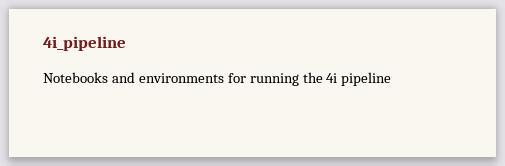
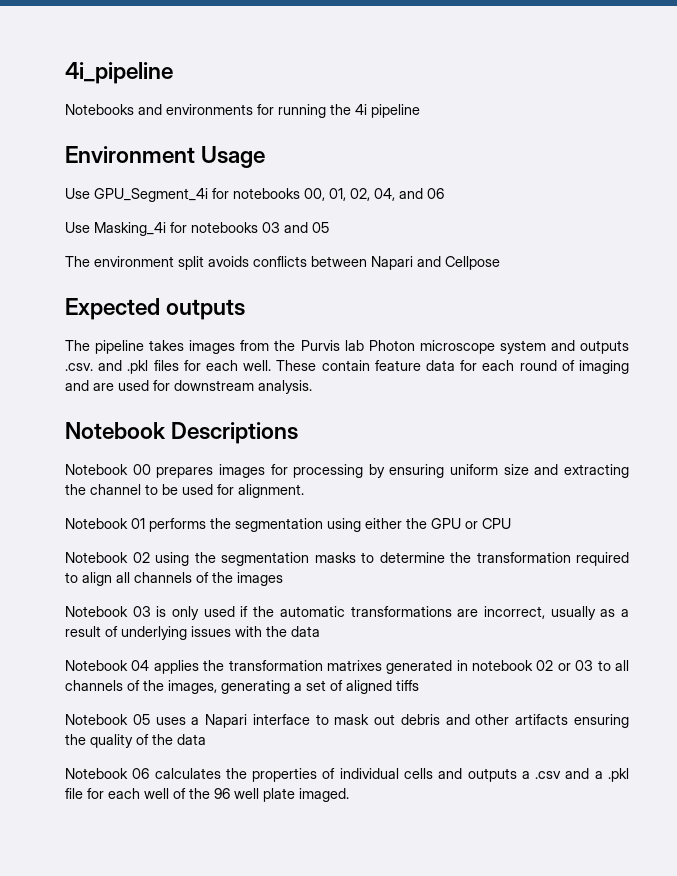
+ Environment Usage
+ Use GPU_Segment_4i for notebooks 00, 01, 02, 04, and 06
+ Use Masking_4i for notebooks 03 and 05
+ The environment split avoids conflicts between Napari and Cellpose
+ Expected outputs
+ The pipeline takes images from the Purvis lab Photon microscope system and outputs .csv. and .pkl files for each well. These contain feature data for each round of imaging and are used for downstream analysis.
+ Notebook Descriptions
+ Notebook 00 prepares images for processing by ensuring uniform size and extracting the channel to be used for alignment.
+ Notebook 01 performs the segmentation using either the GPU or CPU
+ Notebook 02 using the segmentation masks to determine the transformation required to align all channels of the images
+ Notebook 03 is only used if the automatic transformations are incorrect, usually as a result of underlying issues with the data
+ Notebook 04 applies the transformation matrixes generated in notebook 02 or 03 to all channels of the images, generating a set of aligned tiffs
+ Notebook 05 uses a Napari interface to mask out debris and other artifacts ensuring the quality of the data
+ Notebook 06 calculates the properties of individual cells and outputs a .csv and a .pkl file for each well of the 96 well plate imaged.

